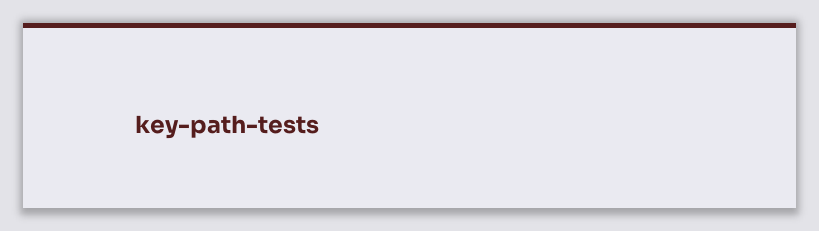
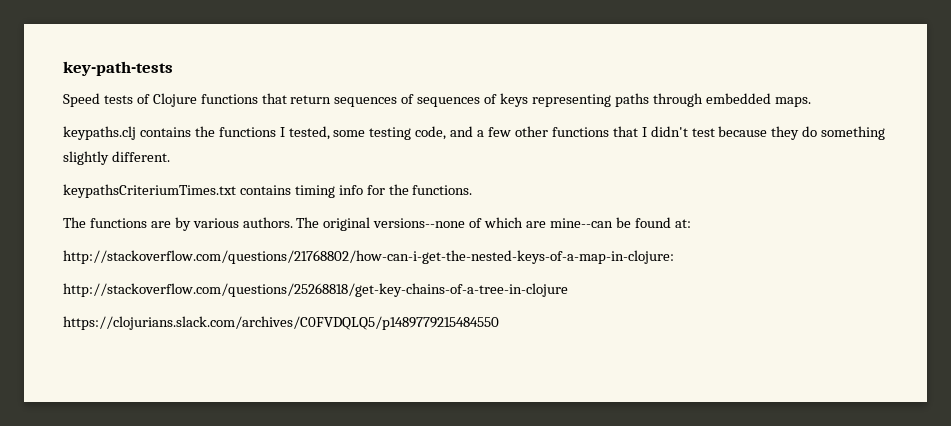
+ Speed tests of Clojure functions that return sequences of sequences of keys representing paths through embedded maps.
+ keypaths.clj contains the functions I tested, some testing code, and a few other functions that I didn't test because they do something slightly different.
+ keypathsCriteriumTimes.txt contains timing info for the functions.
+ The functions are by various authors. The original versions--none of which are mine--can be found at:
+ http://stackoverflow.com/questions/21768802/how-can-i-get-the-nested-keys-of-a-map-in-clojure:
+ http://stackoverflow.com/questions/25268818/get-key-chains-of-a-tree-in-clojure
+ https://clojurians.slack.com/archives/C0FVDQLQ5/p1489779215484550

